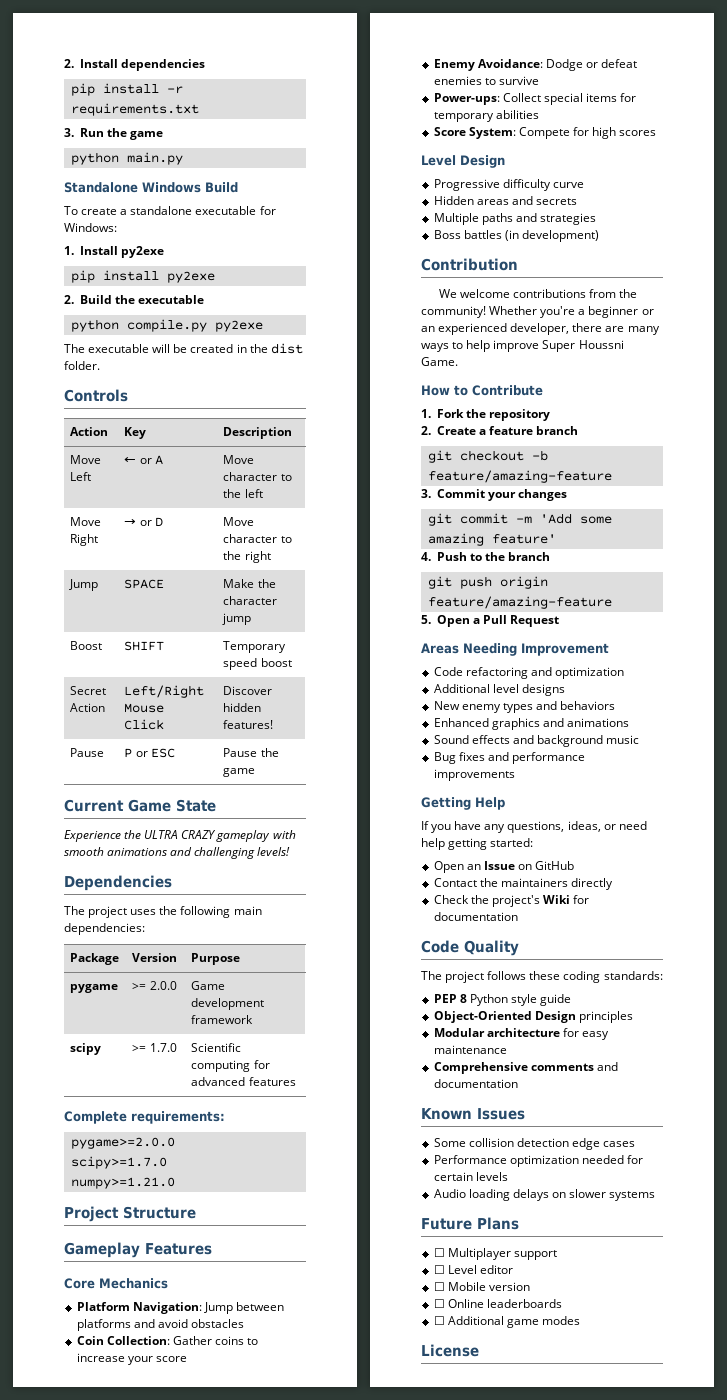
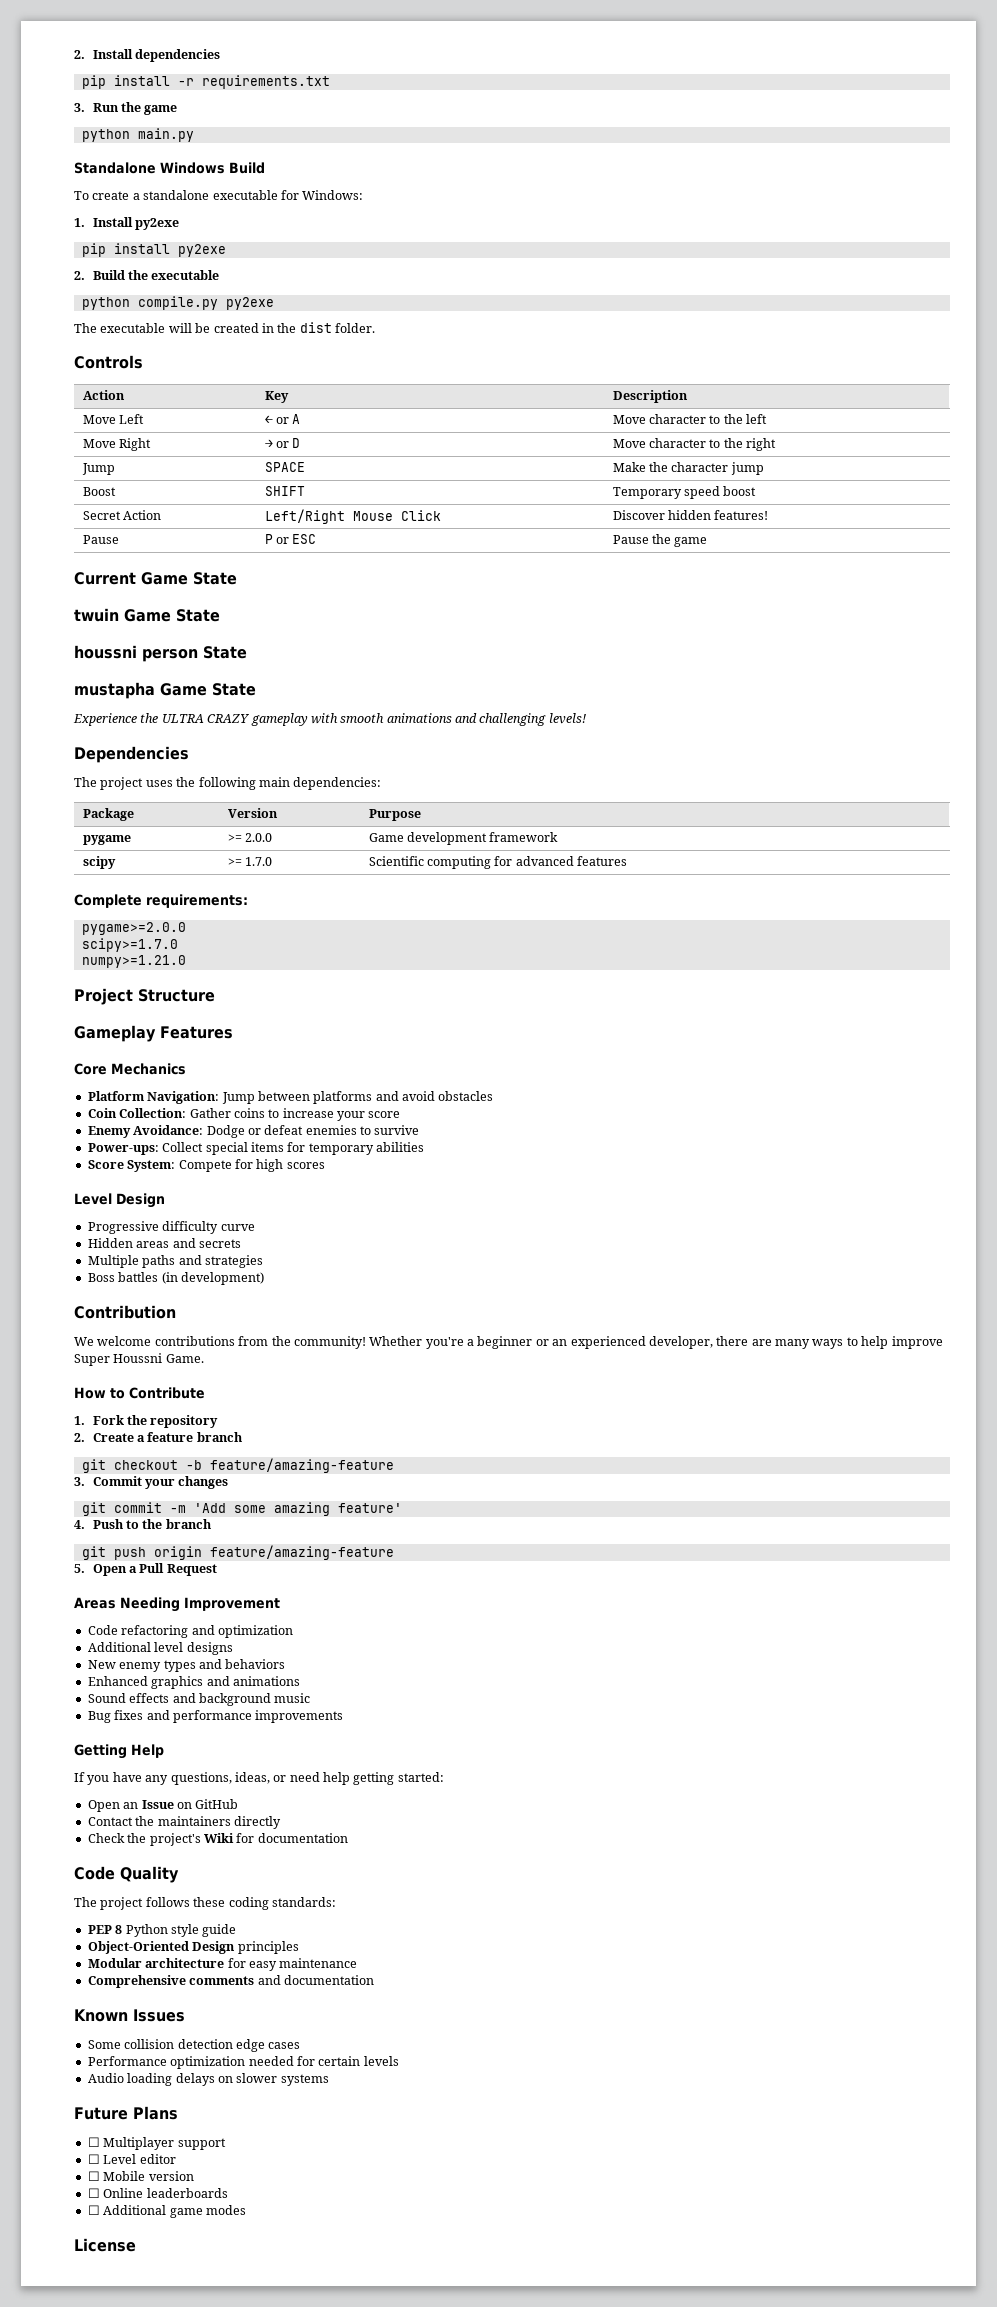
+ twuin Game State
+ houssni person State
+ mustapha Game State

